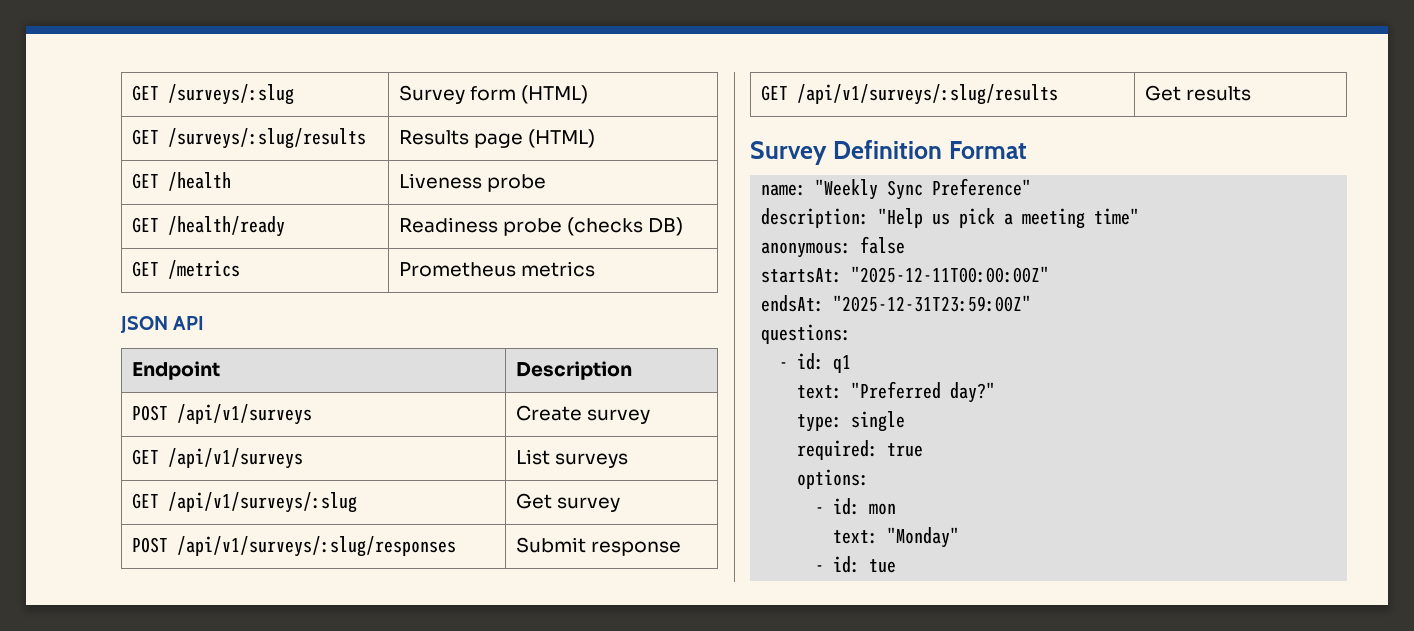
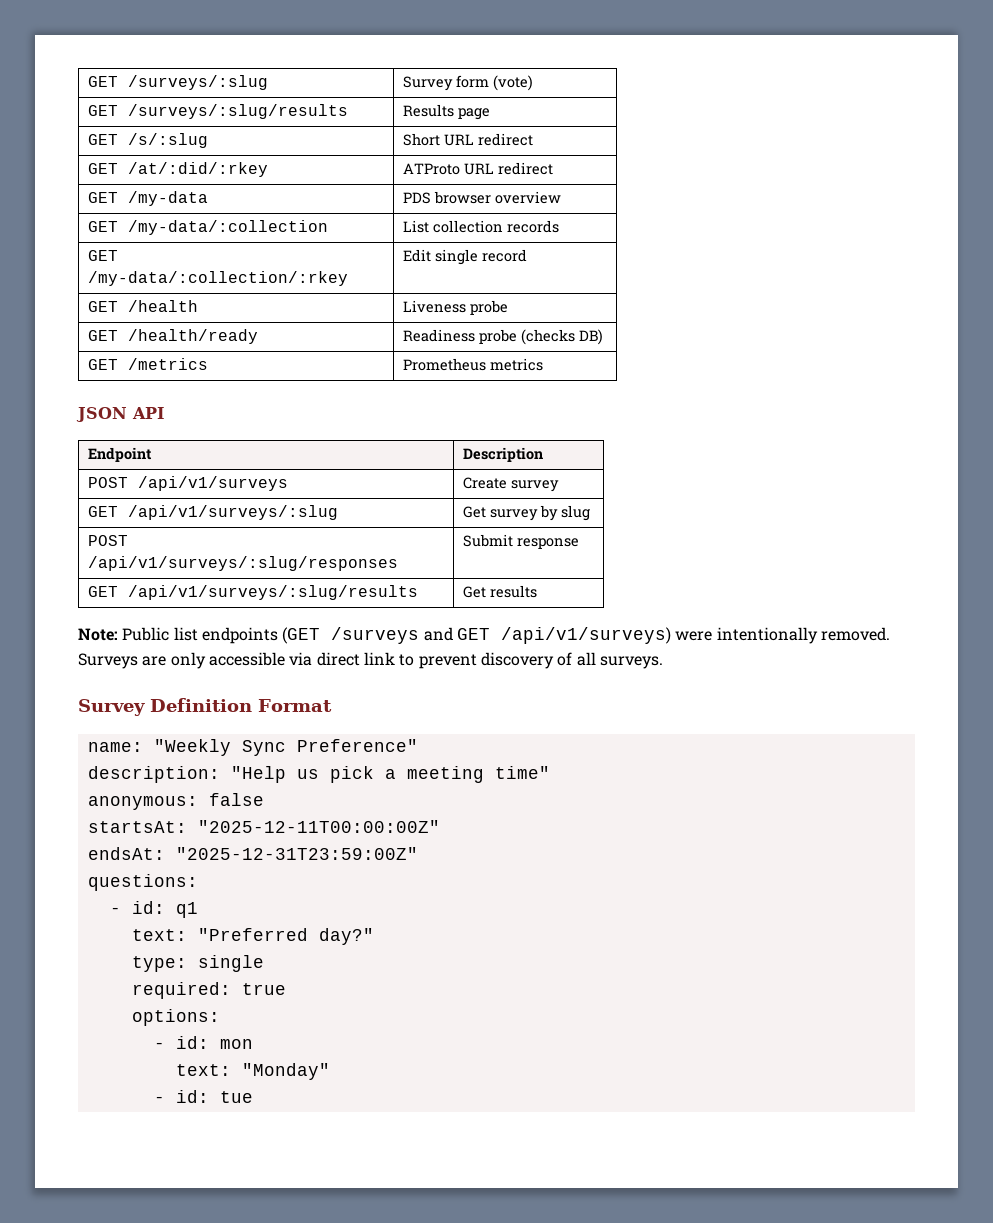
- GET /surveys/:slug | Survey form (HTML)
+ GET /surveys/:slug | Survey form (vote)
- GET /surveys/:slug/results | Results page (HTML)
+ GET /surveys/:slug/results | Results page
+ GET /s/:slug | Short URL redirect
+ GET /at/:did/:rkey | ATProto URL redirect
+ GET /my-data | PDS browser overview
+ GET /my-data/:collection | List collection records
+ GET /my-data/:collection/:rkey | Edit single record
- GET /api/v1/surveys | List surveys
- GET /api/v1/surveys/:slug | Get survey
+ GET /api/v1/surveys/:slug | Get survey by slug
+ Note: Public list endpoints (GET /surveys and GET /api/v1/surveys) were intentionally removed. Surveys are only accessible via direct link to prevent discovery of all surveys.

